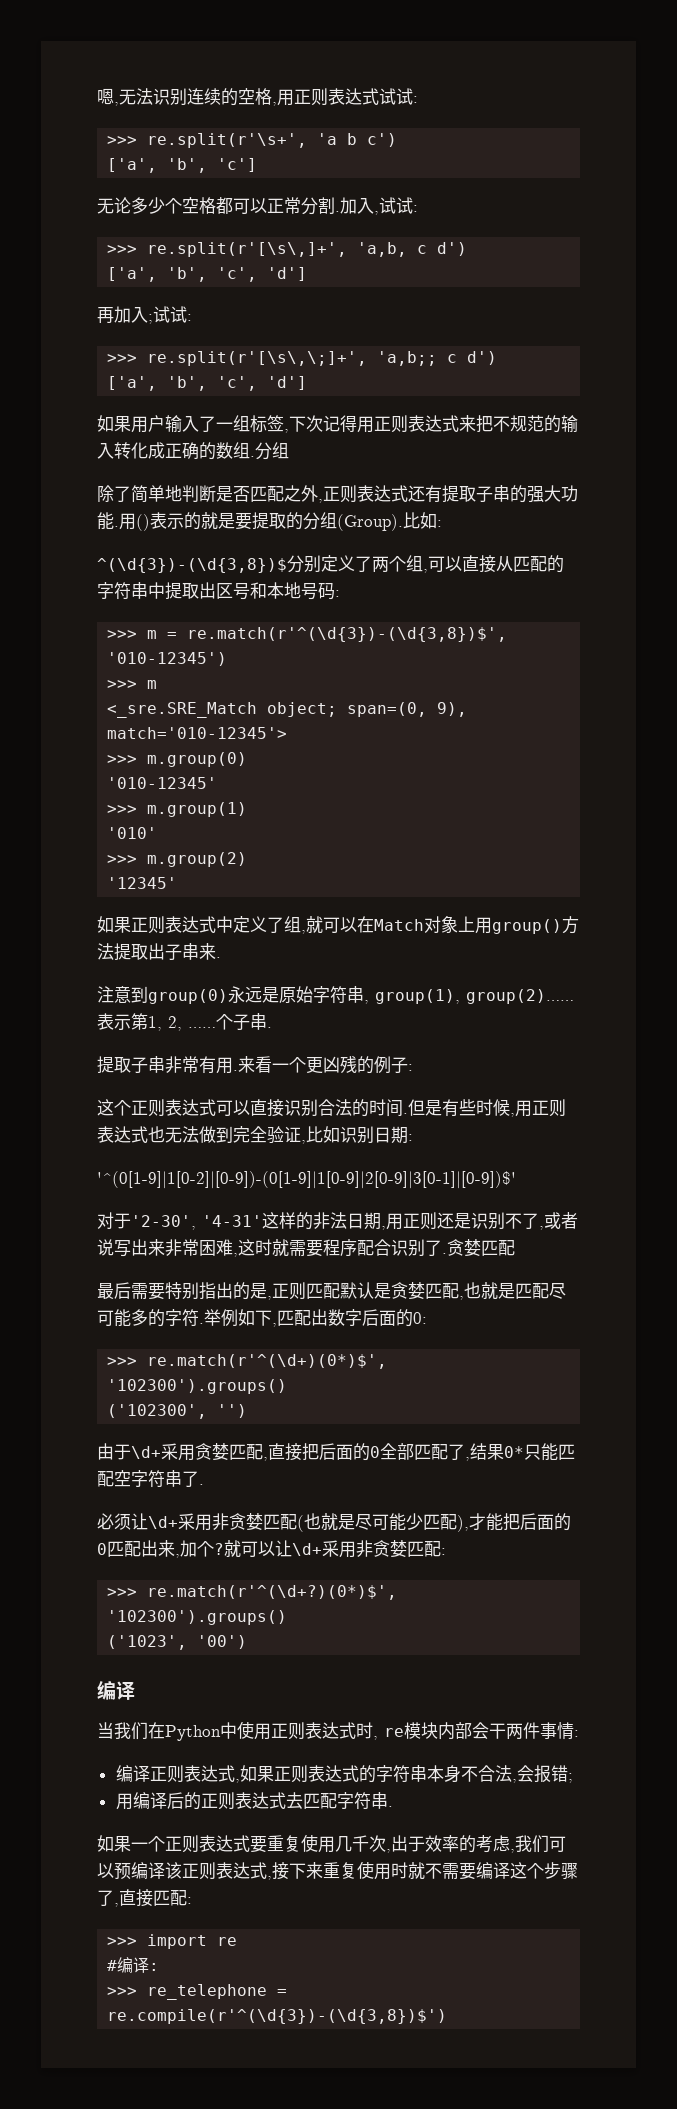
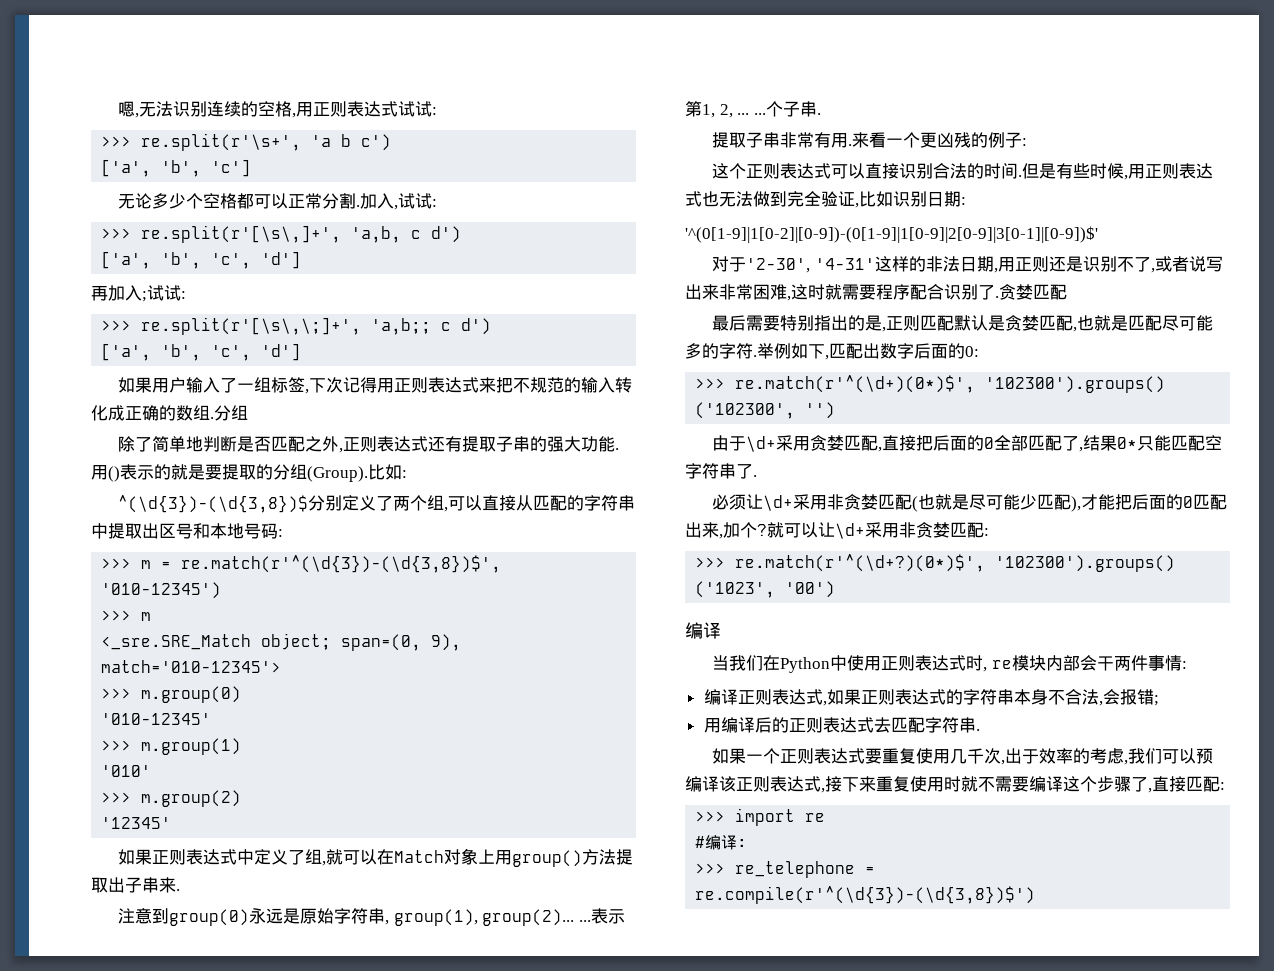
- 注意到group(0)永远是原始字符串, group(1), group(2)……
+ 注意到group(0)永远是原始字符串, group(1), group(2)... ...
- 表示第1, 2, ……
+ 表示第1, 2, ... ...

